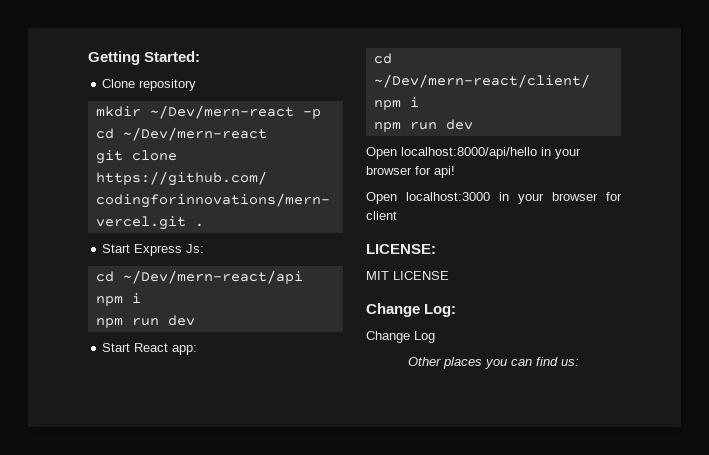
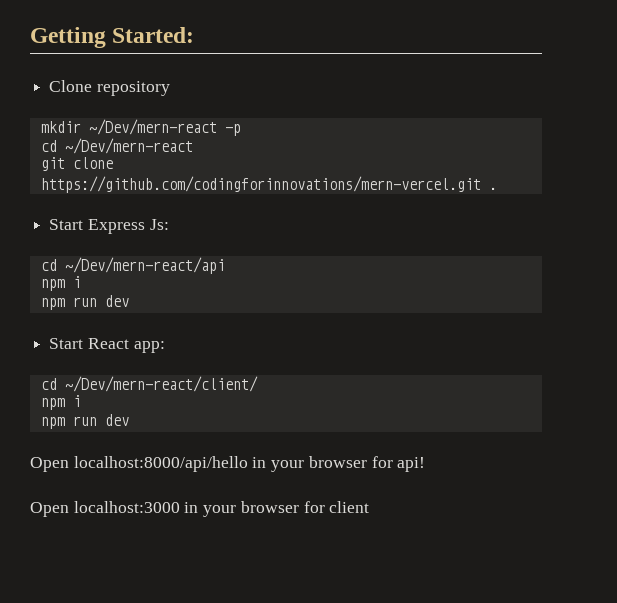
- LICENSE:
- MIT LICENSE
- Change Log:
- Change Log
- Other places you can find us:

